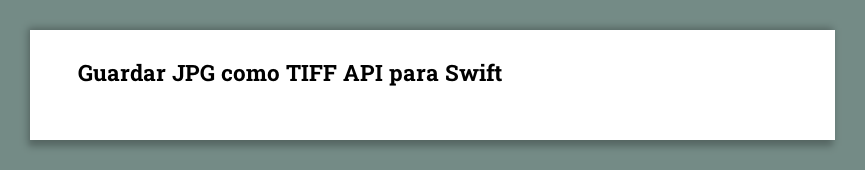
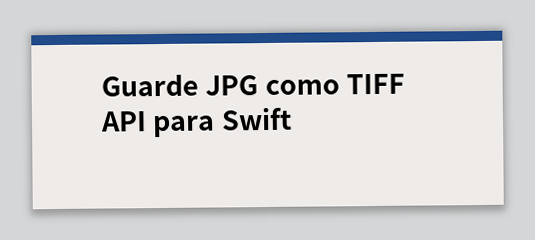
- Guardar JPG como TIFF API para Swift
+ Guarde JPG como TIFF API para Swift

